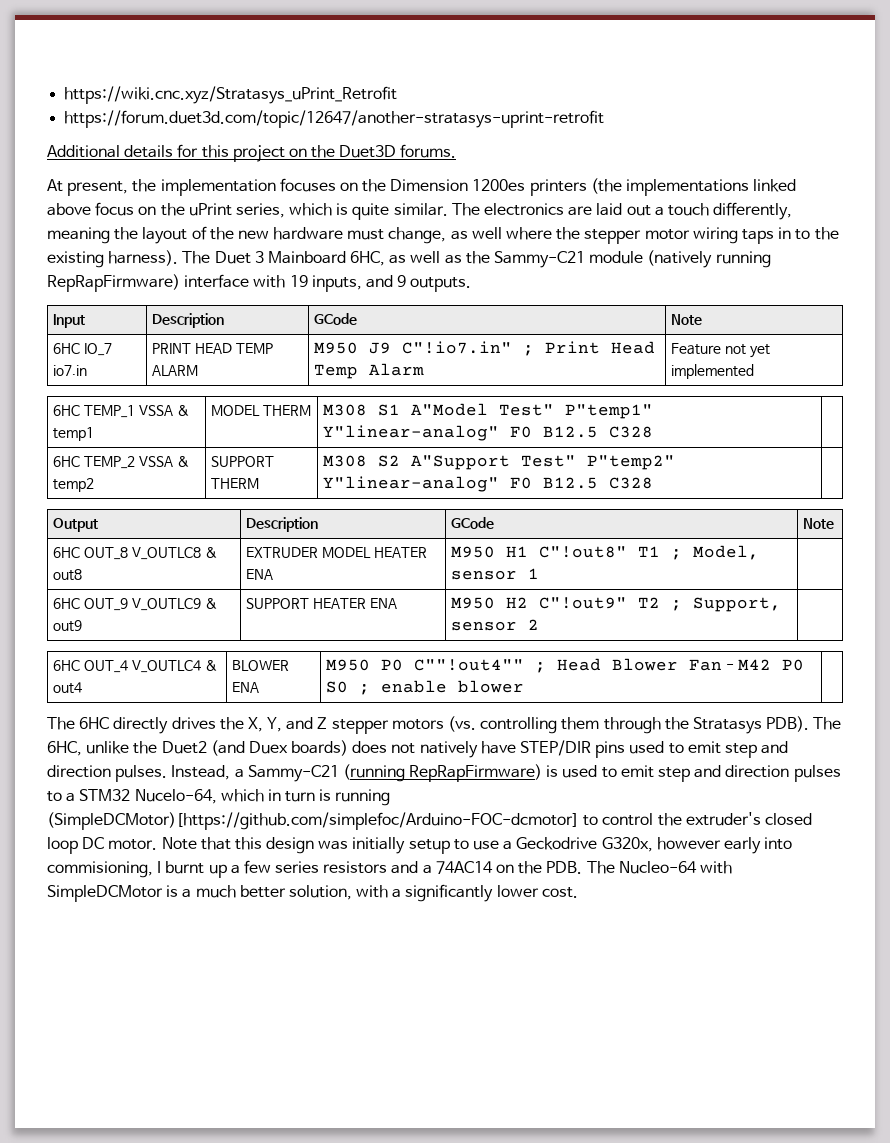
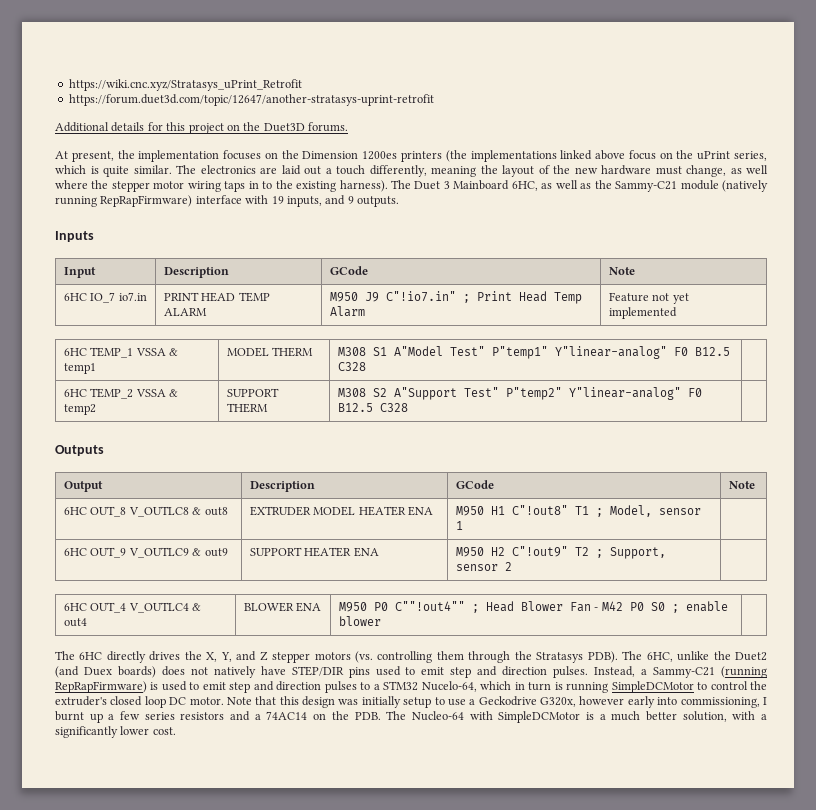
+ Inputs
+ Outputs
- Instead, a Sammy-C21 (running RepRapFirmware) is used to emit step and direction pulses to a STM32 Nucelo-64, which in turn is running (SimpleDCMotor)[https://github.com/simplefoc/Arduino-FOC-dcmotor] to control the extruder's closed loop DC motor.
+ Instead, a Sammy-C21 (running RepRapFirmware) is used to emit step and direction pulses to a STM32 Nucelo-64, which in turn is running SimpleDCMotor to control the extruder's closed loop DC motor.
- Note that this design was initially setup to use a Geckodrive G320x, however early into commisioning, I burnt up a few series resistors and a 74AC14 on the PDB. The Nucleo-64 with SimpleDCMotor is a much better solution, with a significantly lower cost.
+ Note that this design was initially setup to use a Geckodrive G320x, however early into commissioning, I burnt up a few series resistors and a 74AC14 on the PDB. The Nucleo-64 with SimpleDCMotor is a much better solution, with a significantly lower cost.

